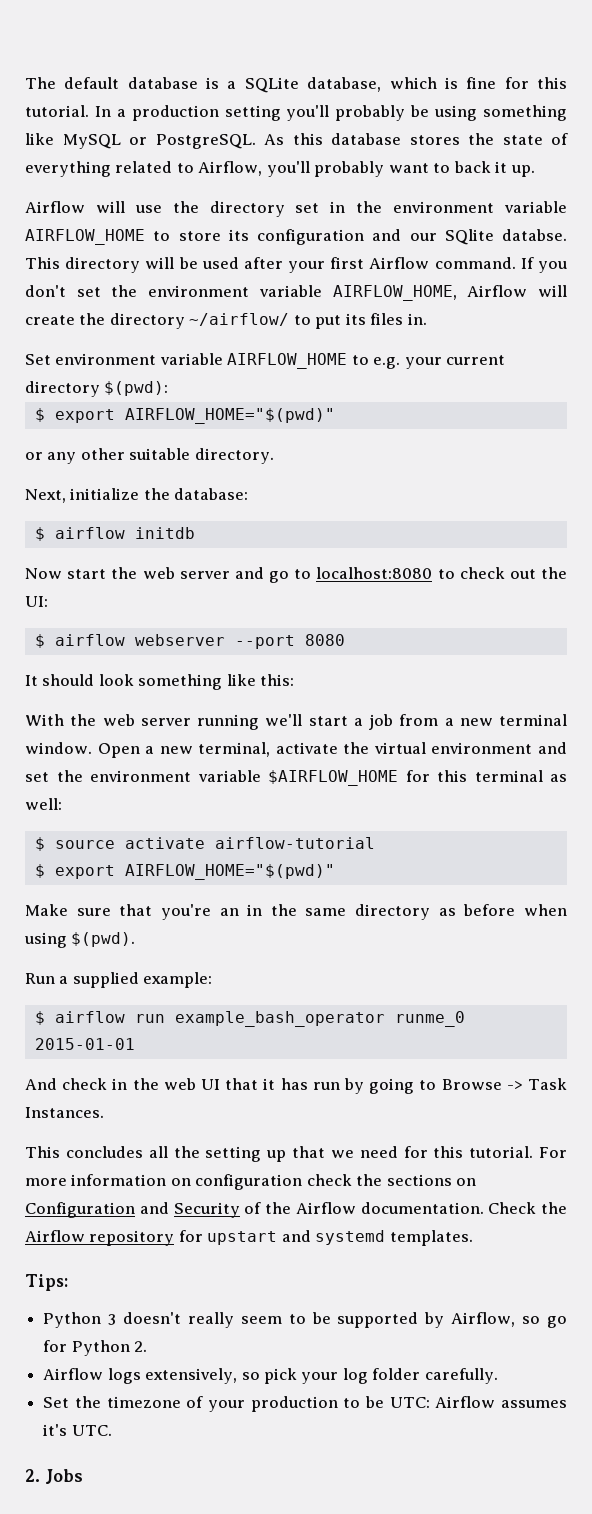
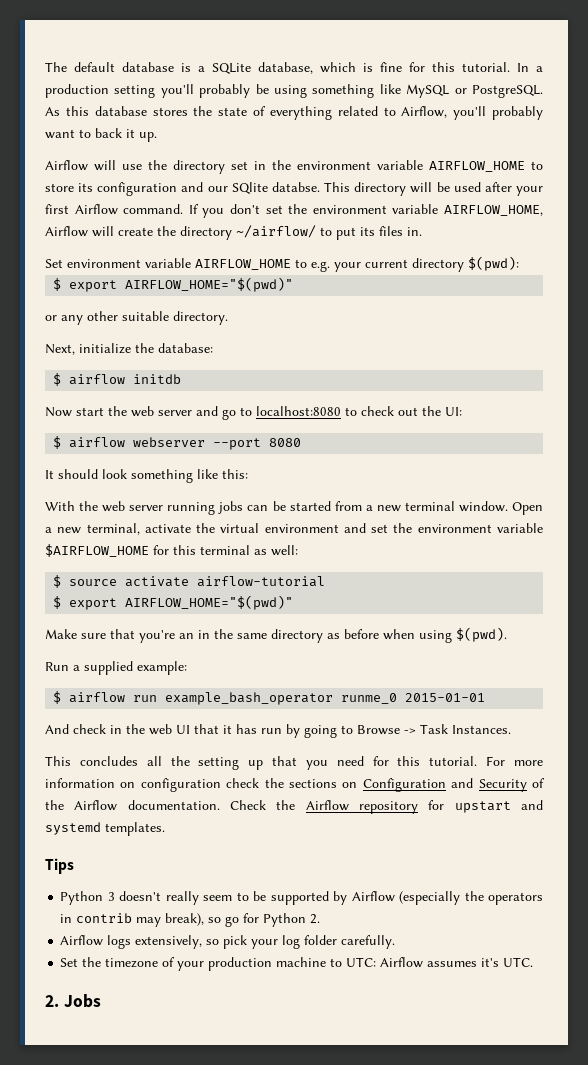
- With the web server running we'll start a job from a new terminal window.
+ With the web server running jobs can be started from a new terminal window.
- This concludes all the setting up that we need for this tutorial.
+ This concludes all the setting up that you need for this tutorial.
- Tips:
+ Tips
- Python 3 doesn't really seem to be supported by Airflow, so go for Python 2.
+ Python 3 doesn't really seem to be supported by Airflow (especially the operators in contrib may break), so go for Python 2.
- Set the timezone of your production to be UTC: Airflow assumes it's UTC.
+ Set the timezone of your production machine to UTC: Airflow assumes it's UTC.

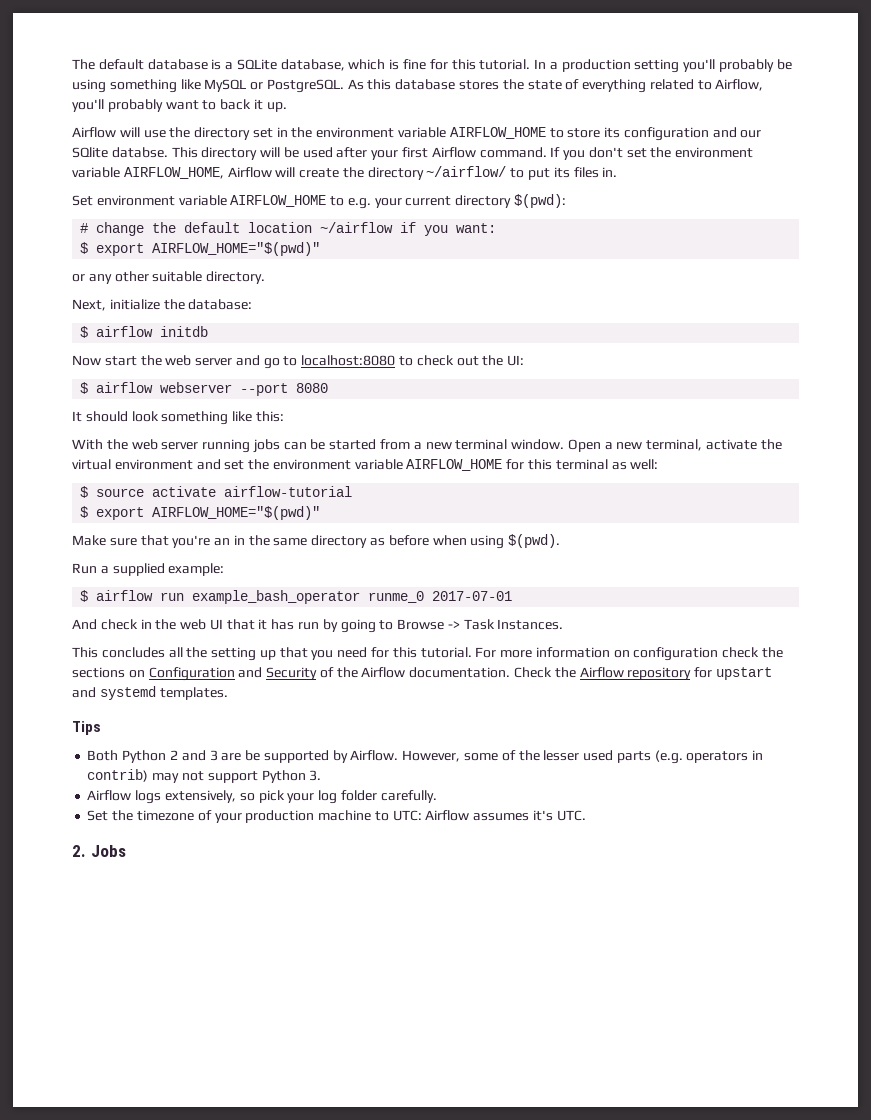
+ # change the default location ~/airflow if you want:
- Open a new terminal, activate the virtual environment and set the environment variable $AIRFLOW_HOME for this terminal as well:
+ Open a new terminal, activate the virtual environment and set the environment variable AIRFLOW_HOME for this terminal as well:
- $ airflow run example_bash_operator runme_0 2015-01-01
+ $ airflow run example_bash_operator runme_0 2017-07-01
- Python 3 doesn't really seem to be supported by Airflow (especially the operators in contrib may break), so go for Python 2.
+ Both Python 2 and 3 are be supported by Airflow. However, some of the lesser used parts (e.g. operators in contrib) may not support Python 3.

